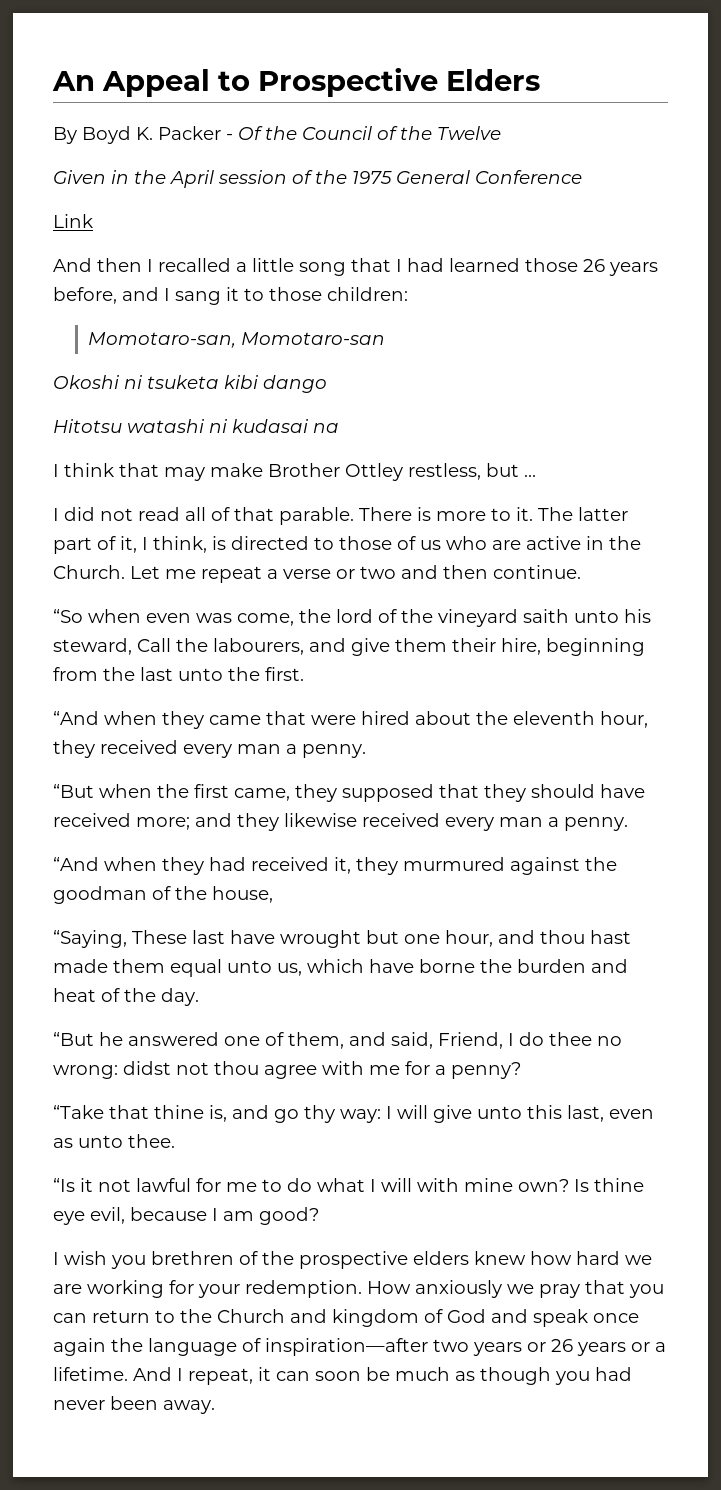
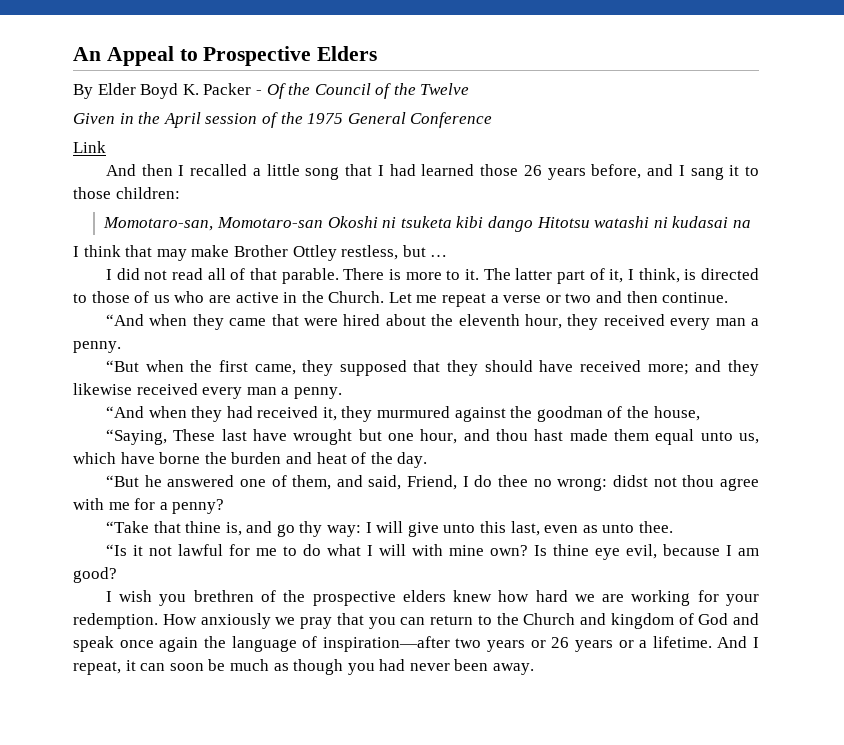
- By Boyd K. Packer - Of the Council of the Twelve
+ By Elder Boyd K. Packer - Of the Council of the Twelve
- Momotaro-san, Momotaro-san
- Okoshi ni tsuketa kibi dango
- Hitotsu watashi ni kudasai na
+ Momotaro-san, Momotaro-san Okoshi ni tsuketa kibi dango Hitotsu watashi ni kudasai na
- “So when even was come, the lord of the vineyard saith unto his steward, Call the labourers, and give them their hire, beginning from the last unto the first.

